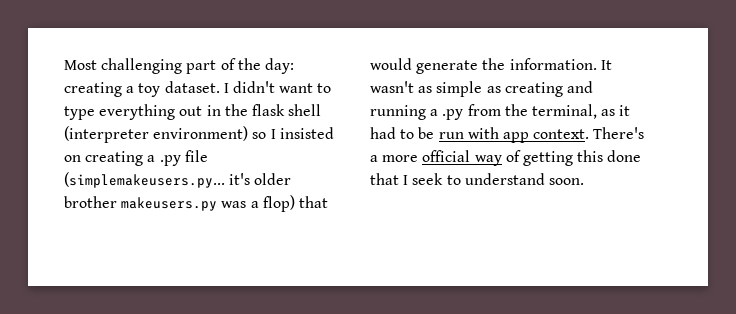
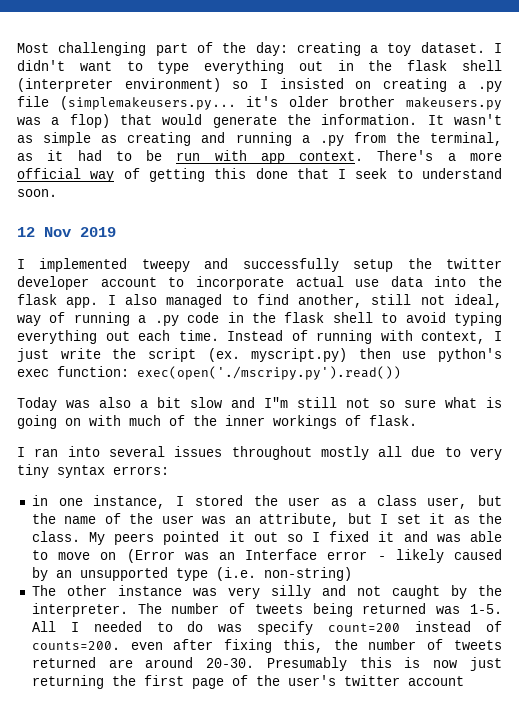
+ 12 Nov 2019
+ I implemented tweepy and successfully setup the twitter developer account to incorporate actual use data into the flask app. I also managed to find another, still not ideal, way of running a .py code in the flask shell to avoid typing everything out each time. Instead of running with context, I just write the script (ex. myscript.py) then use python's exec function: exec(open('./mscripy.py').read())
+ Today was also a bit slow and I"m still not so sure what is going on with much of the inner workings of flask.
+ I ran into several issues throughout mostly all due to very tiny syntax errors:
+ in one instance, I stored the user as a class user, but the name of the user was an attribute, but I set it as the class. My peers pointed it out so I fixed it and was able to move on (Error was an Interface error - likely caused by an unsupported type (i.e. non-string)
+ The other instance was very silly and not caught by the interpreter. The number of tweets being returned was 1-5. All I needed to do was specify count=200 instead of counts=200. even after fixing this, the number of tweets returned are around 20-30. Presumably this is now just returning the first page of the user's twitter account

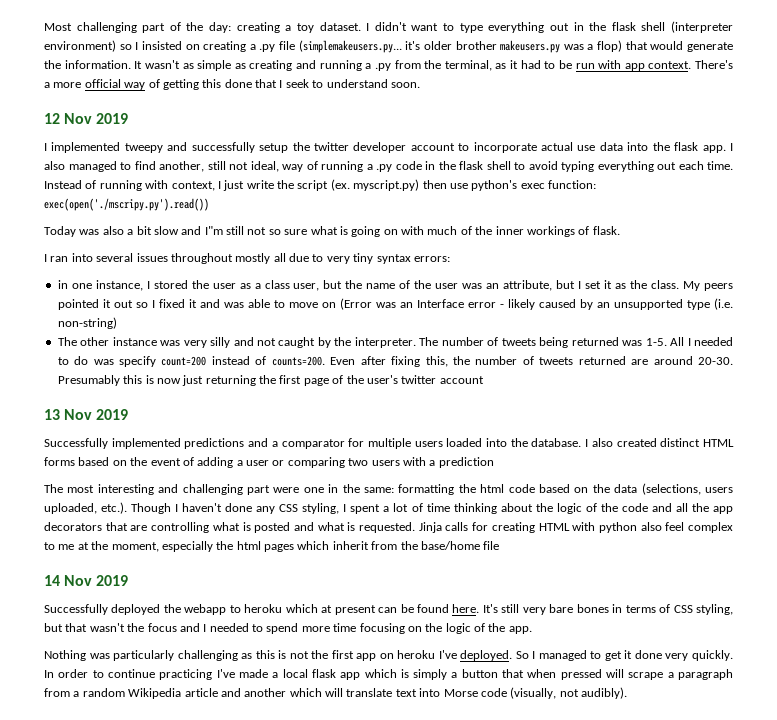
- All I needed to do was specify count=200 instead of counts=200. even after fixing this, the number of tweets returned are around 20-30.
+ All I needed to do was specify count=200 instead of counts=200. Even after fixing this, the number of tweets returned are around 20-30.
+ 13 Nov 2019
+ Successfully implemented predictions and a comparator for multiple users loaded into the database. I also created distinct HTML forms based on the event of adding a user or comparing two users with a prediction
+ The most interesting and challenging part were one in the same: formatting the html code based on the data (selections, users uploaded, etc.). Though I haven't done any CSS styling, I spent a lot of time thinking about the logic of the code and all the app decorators that are controlling what is posted and what is requested. Jinja calls for creating HTML with python also feel complex to me at the moment, especially the html pages which inherit from the base/home file
+ 14 Nov 2019
+ Successfully deployed the webapp to heroku which at present can be found here. It's still very bare bones in terms of CSS styling, but that wasn't the focus and I needed to spend more time focusing on the logic of the app.
+ Nothing was particularly challenging as this is not the first app on heroku I've deployed. So I managed to get it done very quickly. In order to continue practicing I've made a local flask app which is simply a button that when pressed will scrape a paragraph from a random Wikipedia article and another which will translate text into Morse code (visually, not audibly).

